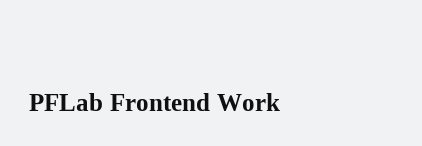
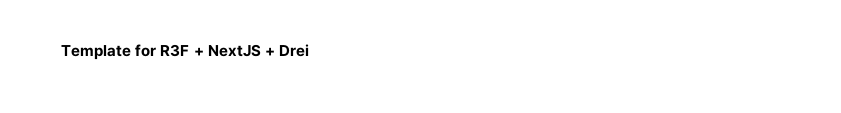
- PFLab Frontend Work
+ Template for R3F + NextJS + Drei

